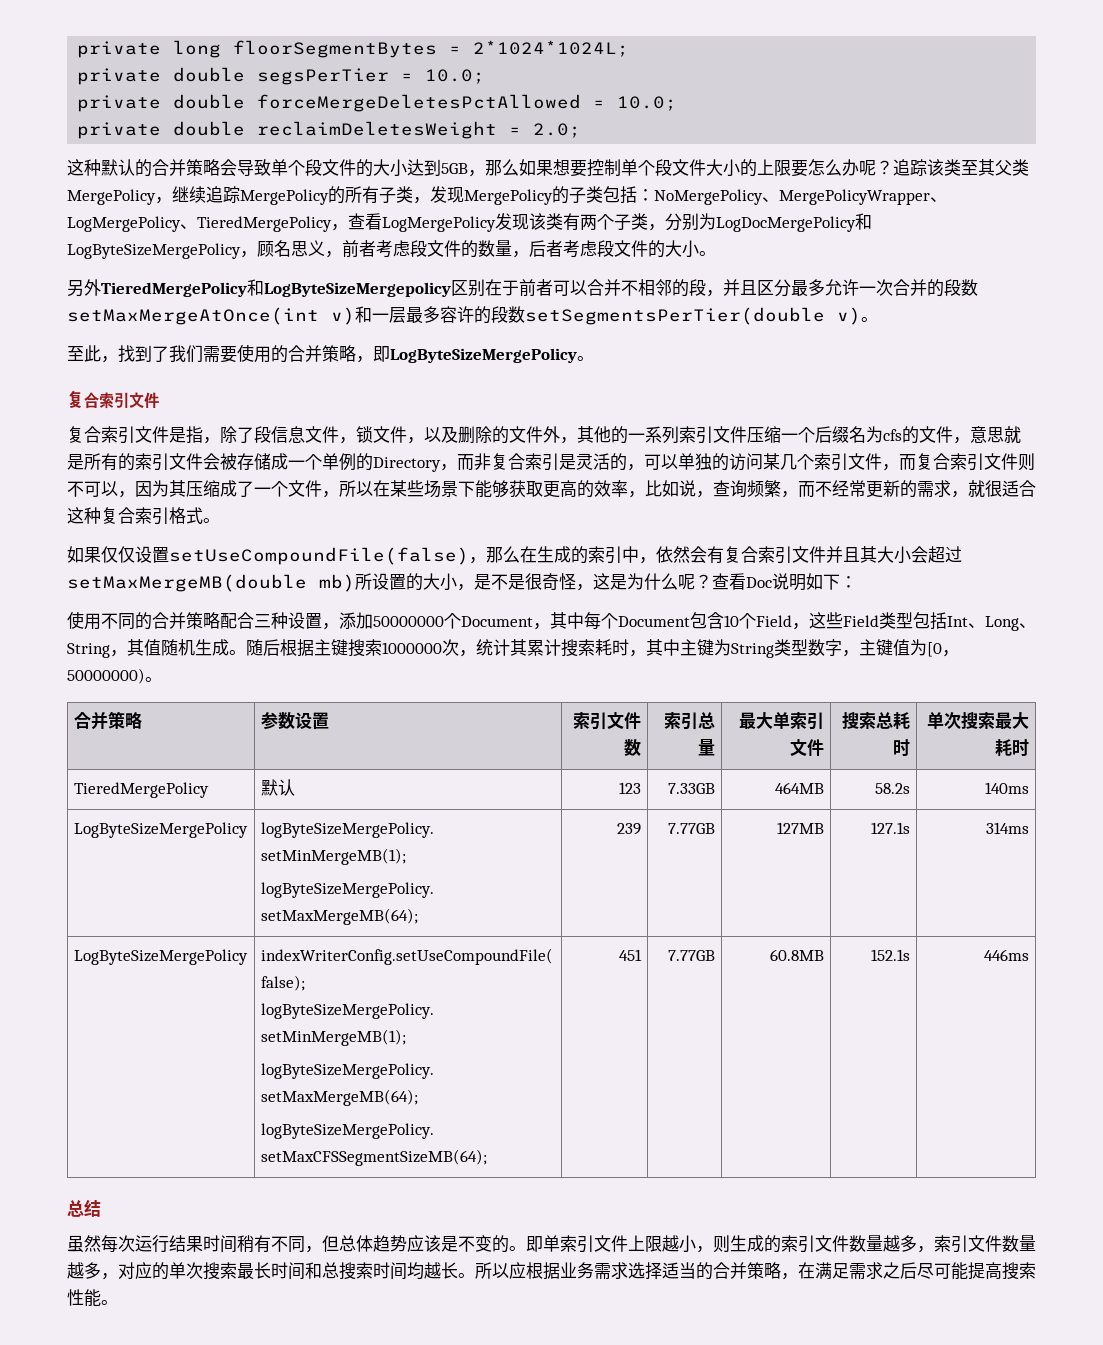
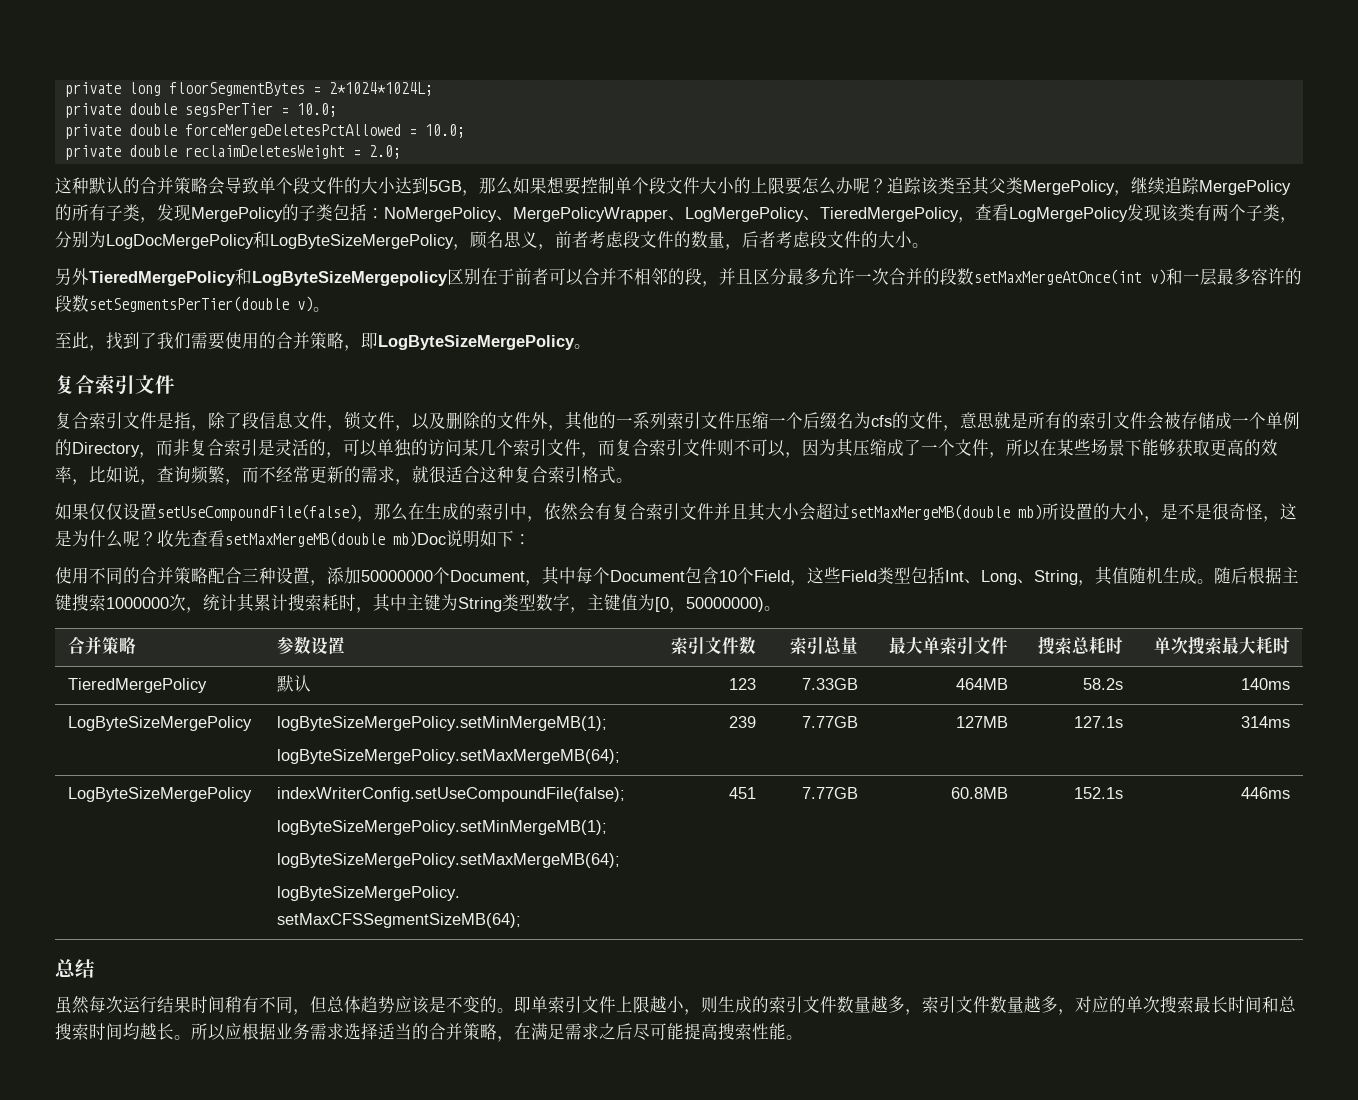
- 查看Doc说明如下：
+ 收先查看setMaxMergeMB(double mb)Doc说明如下：

